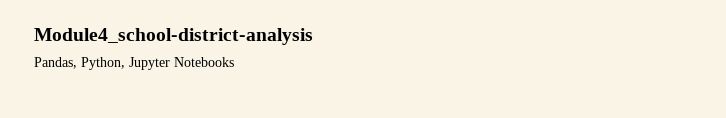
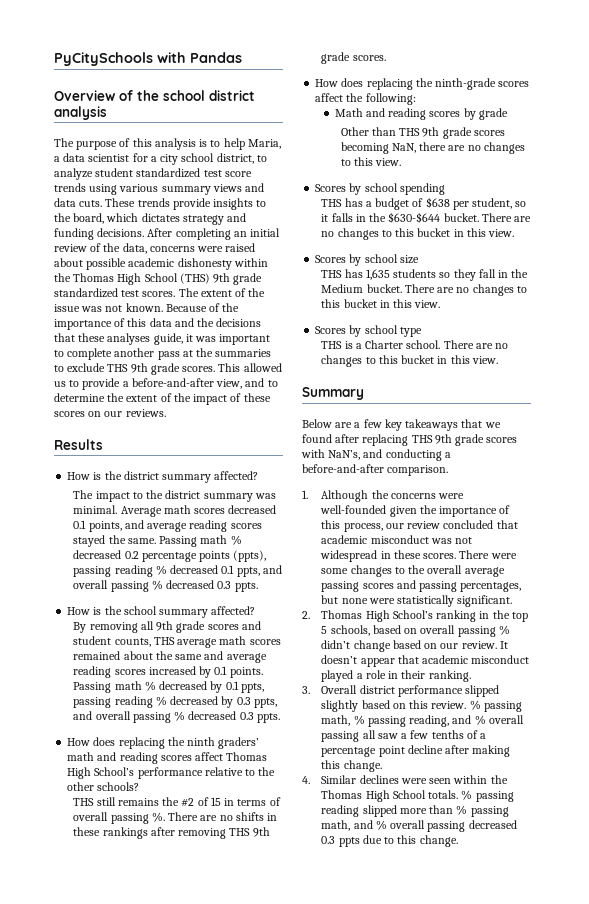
- Module4_school-district-analysis
- Pandas, Python, Jupyter Notebooks
+ PyCitySchools with Pandas
+ Overview of the school district analysis
+ The purpose of this analysis is to help Maria, a data scientist for a city school district, to analyze student standardized test score trends using various summary views and data cuts. These trends provide insights to the board, which dictates strategy and funding decisions. After completing an initial review of the data, concerns were raised about possible academic dishonesty within the Thomas High School (THS) 9th grade standardized test scores. The extent of the issue was not known. Because of the importance of this data and the decisions that these analyses guide, it was important to complete another pass at the summaries to exclude THS 9th grade scores. This allowed us to provide a before-and-after view, and to determine the extent of the impact of these scores on our reviews.
+ Results
+ How is the district summary affected?
+ The impact to the district summary was minimal. Average math scores decreased 0.1 points, and average reading scores stayed the same. Passing math % decreased 0.2 percentage points (ppts), passing reading % decreased 0.1 ppts, and overall passing % decreased 0.3 ppts.
+ How is the school summary affected?
+ By removing all 9th grade scores and student counts, THS average math scores remained about the same and average reading scores increased by 0.1 points. Passing math % decreased by 0.1 ppts, passing reading % decreased by 0.3 ppts, and overall passing % decreased 0.3 ppts.
+ How does replacing the ninth graders’ math and reading scores affect Thomas High School’s performance relative to the other schools?
+ THS still remains the #2 of 15 in terms of overall passing %. There are no shifts in these rankings after removing THS 9th grade scores.
+ How does replacing the ninth-grade scores affect the following:
+ Math and reading scores by grade
+ Other than THS 9th grade scores becoming NaN, there are no changes to this view.
+ Scores by school spending
+ THS has a budget of $638 per student, so it falls in the $630-$644 bucket. There are no changes to this bucket in this view.
+ Scores by school size
+ THS has 1,635 students so they fall in the Medium bucket. There are no changes to this bucket in this view.
+ Scores by school type
+ THS is a Charter school. There are no changes to this bucket in this view.
+ Summary
+ Below are a few key takeaways that we found after replacing THS 9th grade scores with NaN’s, and conducting a before-and-after comparison.
+ 1. Although the concerns were well-founded given the importance of this process, our review concluded that academic misconduct was not widespread in these scores. There were some changes to the overall average passing scores and passing percentages, but none were statistically significant.
+ 2. Thomas High School’s ranking in the top 5 schools, based on overall passing % didn’t change based on our review. It doesn’t appear that academic misconduct played a role in their ranking.
+ 3. Overall district performance slipped slightly based on this review. % passing math, % passing reading, and % overall passing all saw a few tenths of a percentage point decline after making this change.
+ 4. Similar declines were seen within the Thomas High School totals. % passing reading slipped more than % passing math, and % overall passing decreased 0.3 ppts due to this change.

